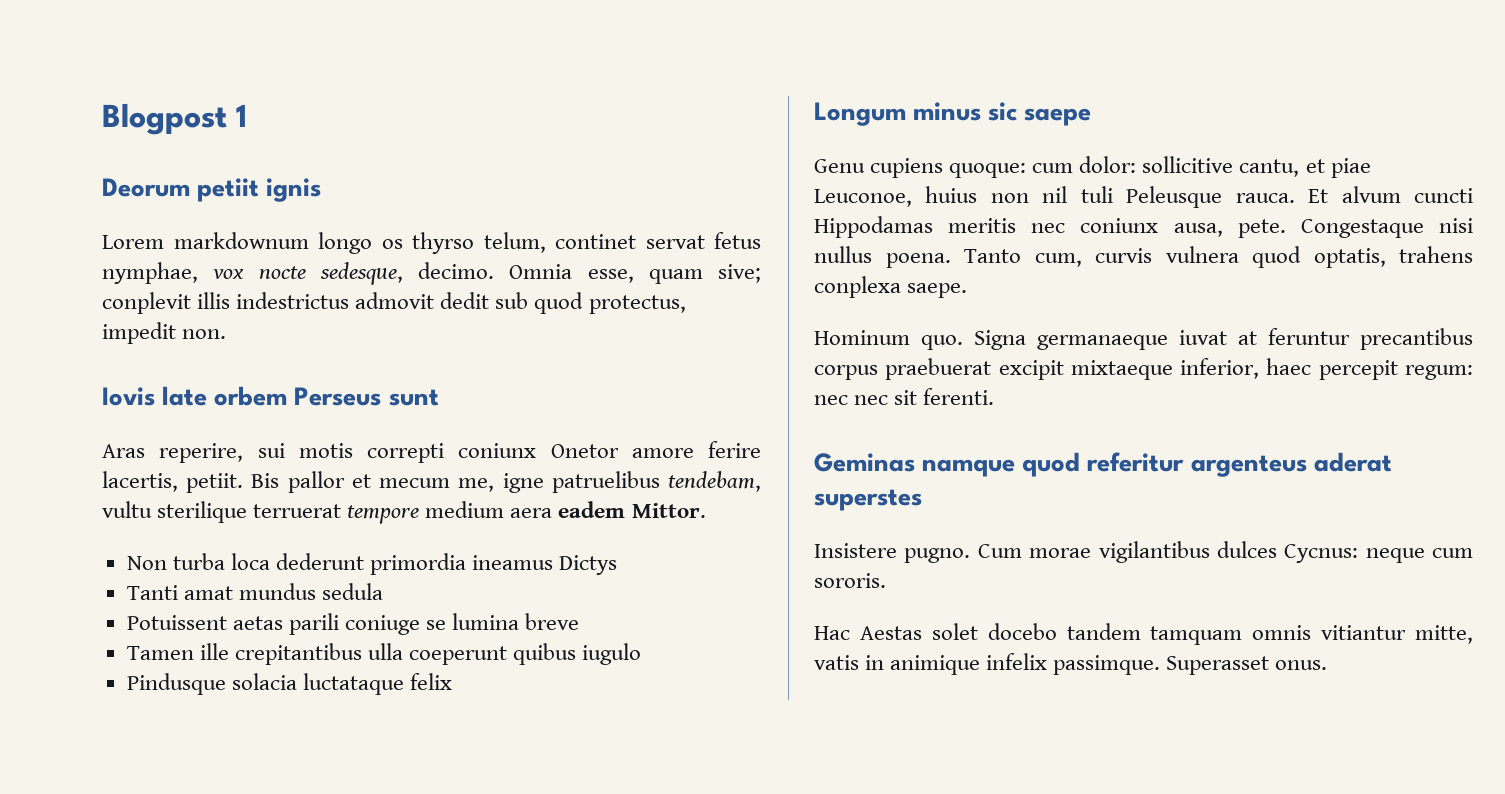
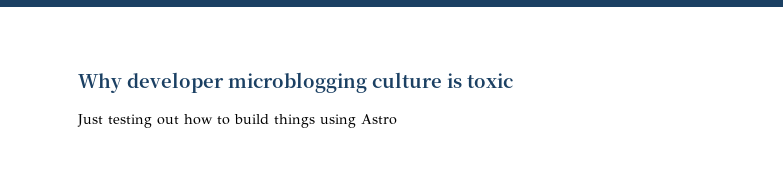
- Blogpost 1
- Deorum petiit ignis
- Lorem markdownum longo os thyrso telum, continet servat fetus nymphae, vox nocte sedesque, decimo. Omnia esse, quam sive; conplevit illis indestrictus admovit dedit sub quod protectus, impedit non.
- Iovis late orbem Perseus sunt
- Aras reperire, sui motis correpti coniunx Onetor amore ferire lacertis, petiit. Bis pallor et mecum me, igne patruelibus tendebam, vultu sterilique terruerat tempore medium aera eadem Mittor.
- Non turba loca dederunt primordia ineamus Dictys
- Tanti amat mundus sedula
- Potuissent aetas parili coniuge se lumina breve
- Tamen ille crepitantibus ulla coeperunt quibus iugulo
- Pindusque solacia luctataque felix
- Longum minus sic saepe
- Genu cupiens quoque: cum dolor: sollicitive cantu, et piae Leuconoe, huius non nil tuli Peleusque rauca. Et alvum cuncti Hippodamas meritis nec coniunx ausa, pete. Congestaque nisi nullus poena. Tanto cum, curvis vulnera quod optatis, trahens conplexa saepe.
- Hominum quo. Signa germanaeque iuvat at feruntur precantibus corpus praebuerat excipit mixtaeque inferior, haec percepit regum: nec nec sit ferenti.
- Geminas namque quod referitur argenteus aderat superstes
- Insistere pugno. Cum morae vigilantibus dulces Cycnus: neque cum sororis.
- Hac Aestas solet docebo tandem tamquam omnis vitiantur mitte, vatis in animique infelix passimque. Superasset onus.
+ Why developer microblogging culture is toxic
+ Just testing out how to build things using Astro

